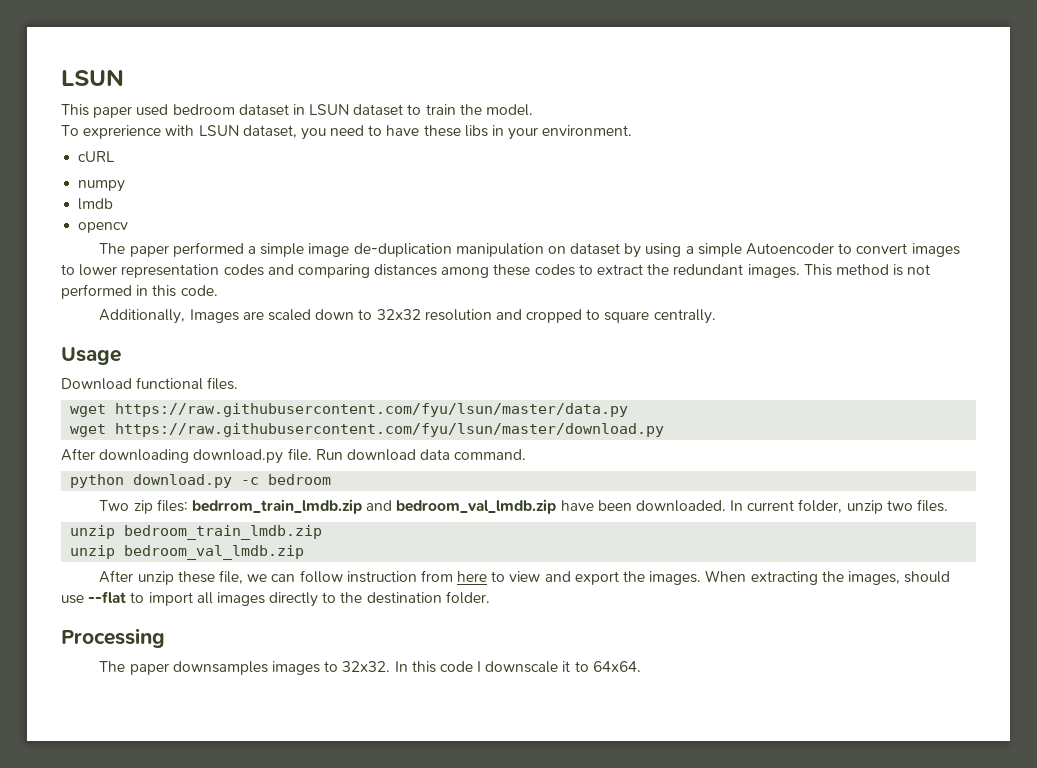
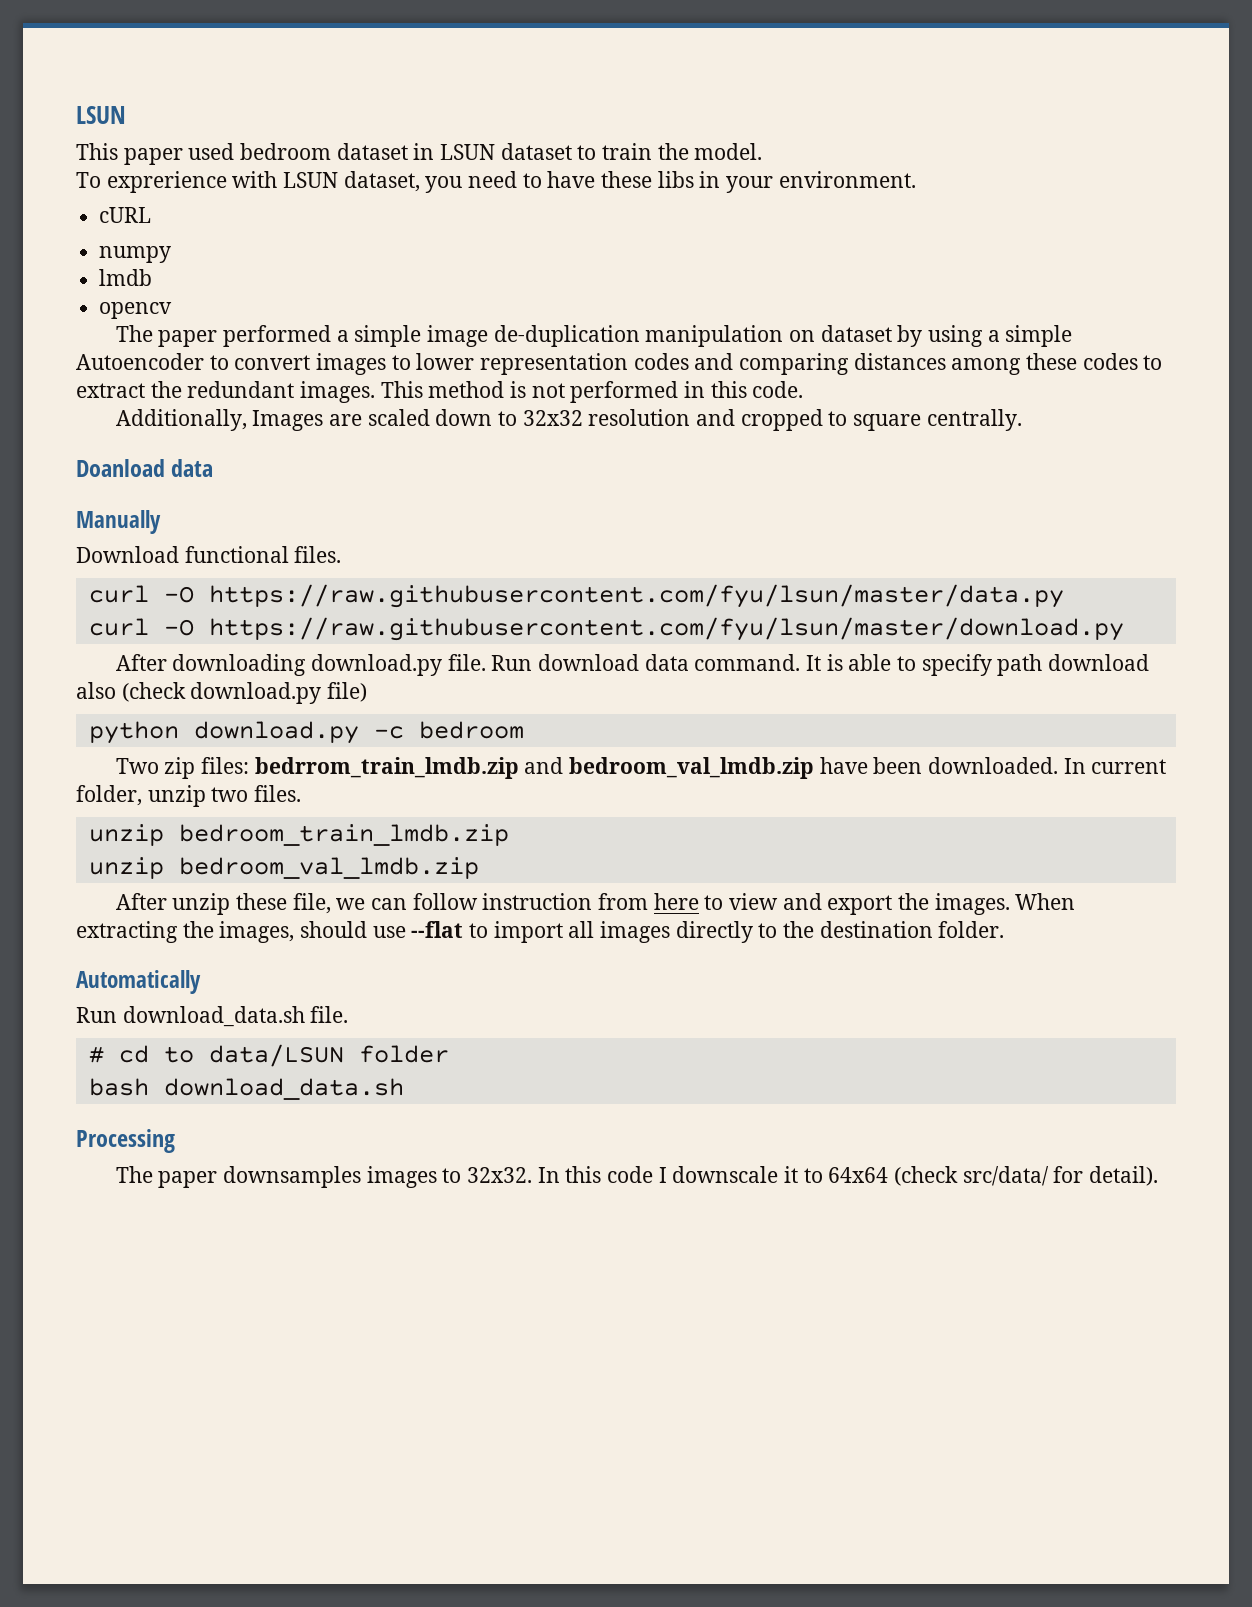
- Usage
+ Doanload data
+ Manually
- wget https://raw.githubusercontent.com/fyu/lsun/master/data.py
+ curl -O https://raw.githubusercontent.com/fyu/lsun/master/data.py
- wget https://raw.githubusercontent.com/fyu/lsun/master/download.py
+ curl -O https://raw.githubusercontent.com/fyu/lsun/master/download.py
+ It is able to specify path download also (check download.py file)
+ Automatically
+ Run download_data.sh file.
+ # cd to data/LSUN folder
+ bash download_data.sh
- In this code I downscale it to 64x64.
+ In this code I downscale it to 64x64 (check src/data/ for detail).

